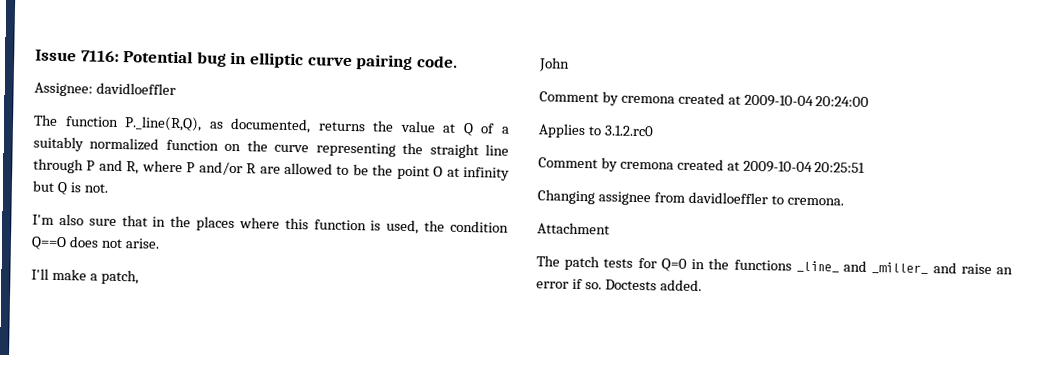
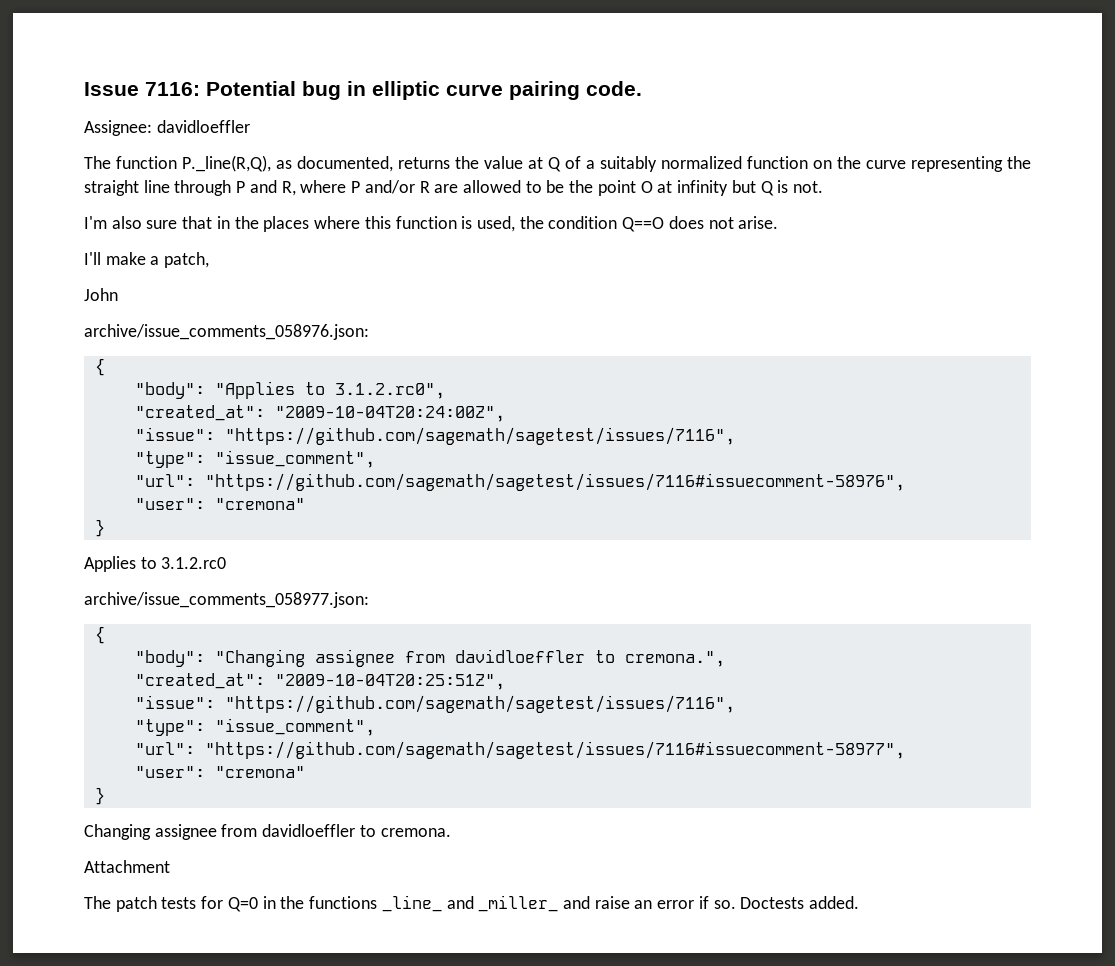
- Comment by cremona created at 2009-10-04 20:24:00
+ archive/issue_comments_058976.json:
+ {
+ "body": "Applies to 3.1.2.rc0",
+ "created_at": "2009-10-04T20:24:00Z",
+ "issue": "https://github.com/sagemath/sagetest/issues/7116",
+ "type": "issue_comment",
+ "url": "https://github.com/sagemath/sagetest/issues/7116#issuecomment-58976",
+ "user": "cremona"
+ }
  Applies to 3.1.2.rc0
- Comment by cremona created at 2009-10-04 20:25:51
+ archive/issue_comments_058977.json:
+ {
+ "body": "Changing assignee from davidloeffler to cremona.",
+ "created_at": "2009-10-04T20:25:51Z",
+ "issue": "https://github.com/sagemath/sagetest/issues/7116",
+ "type": "issue_comment",
+ "url": "https://github.com/sagemath/sagetest/issues/7116#issuecomment-58977",
+ "user": "cremona"
+ }

